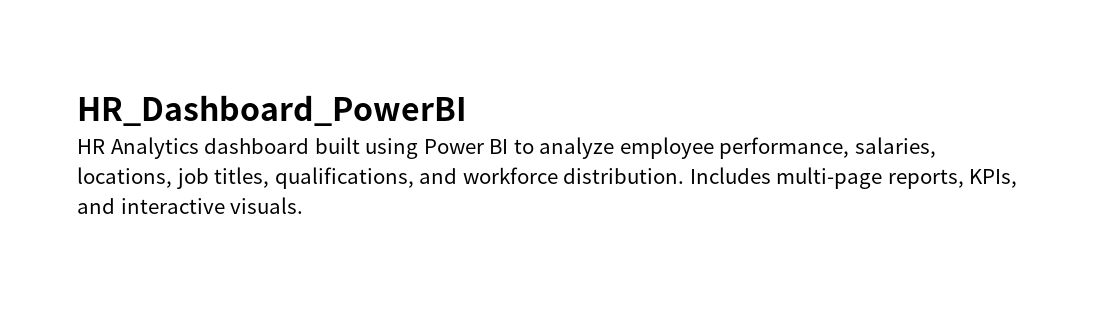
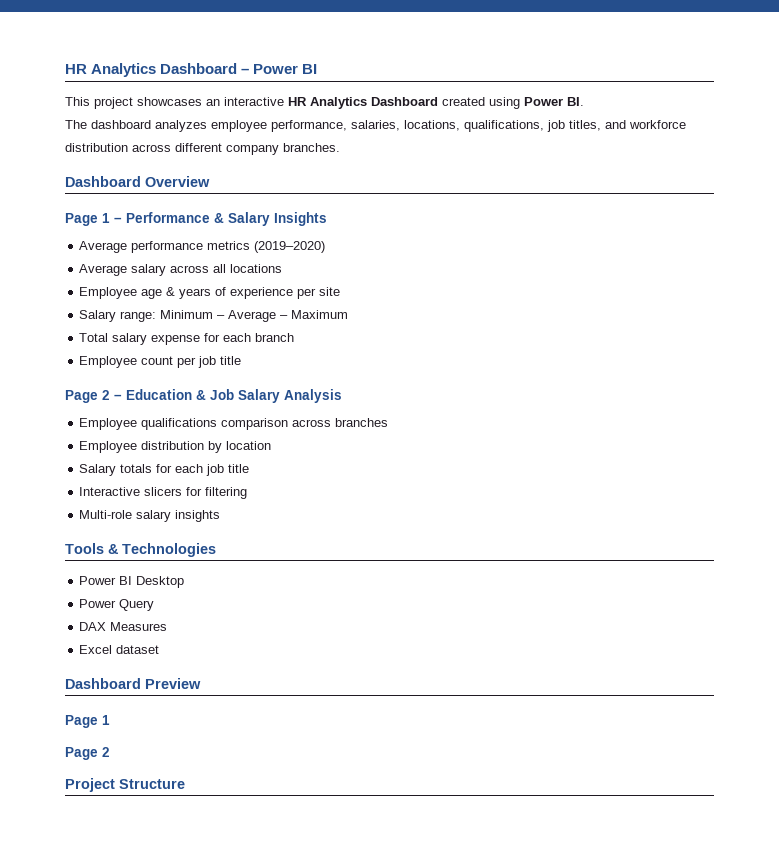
- HR_Dashboard_PowerBI
- HR Analytics dashboard built using Power BI to analyze employee performance, salaries, locations, job titles, qualifications, and workforce distribution. Includes multi-page reports, KPIs, and interactive visuals.
+ HR Analytics Dashboard – Power BI
+ This project showcases an interactive HR Analytics Dashboard created using Power BI.
+ The dashboard analyzes employee performance, salaries, locations, qualifications, job titles, and workforce distribution across different company branches.
+ Dashboard Overview
+ Page 1 – Performance & Salary Insights
+ Average performance metrics (2019–2020)
+ Average salary across all locations
+ Employee age & years of experience per site
+ Salary range: Minimum – Average – Maximum
+ Total salary expense for each branch
+ Employee count per job title
+ Page 2 – Education & Job Salary Analysis
+ Employee qualifications comparison across branches
+ Employee distribution by location
+ Salary totals for each job title
+ Interactive slicers for filtering
+ Multi-role salary insights
+ Tools & Technologies
+ Power BI Desktop
+ Power Query
+ DAX Measures
+ Excel dataset
+ Dashboard Preview
+ Page 1
+ Page 2
+ Project Structure

